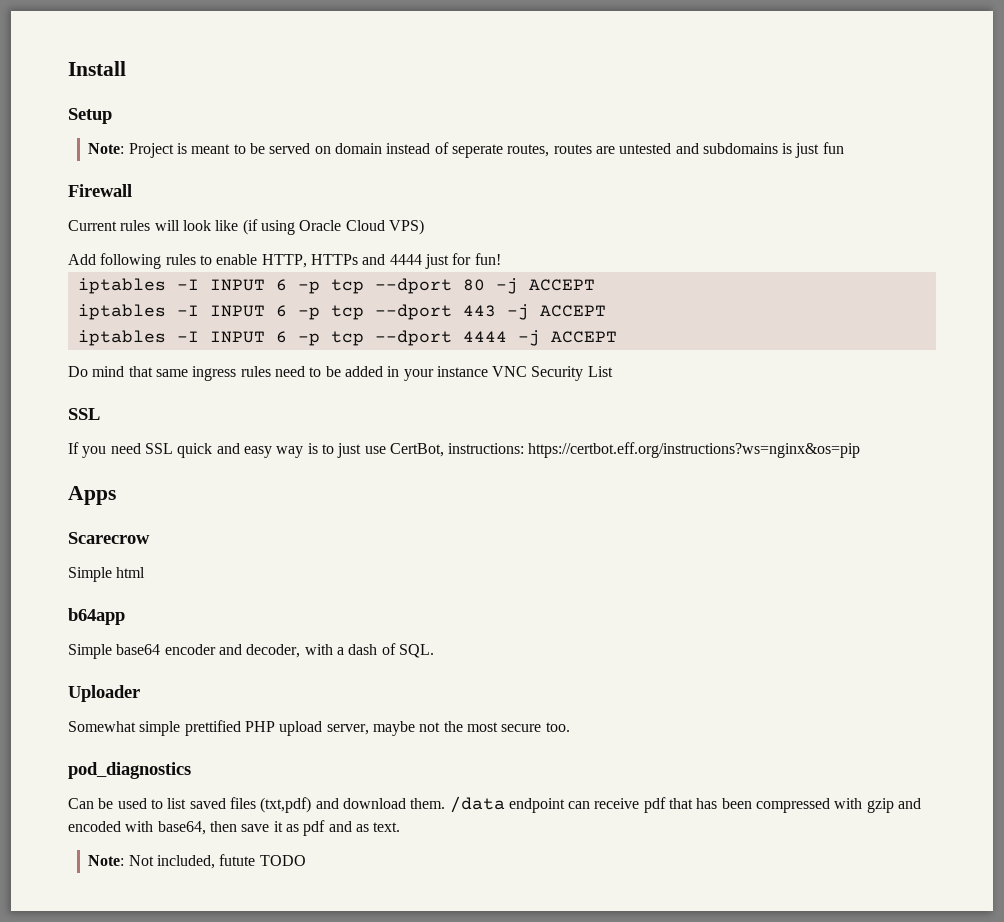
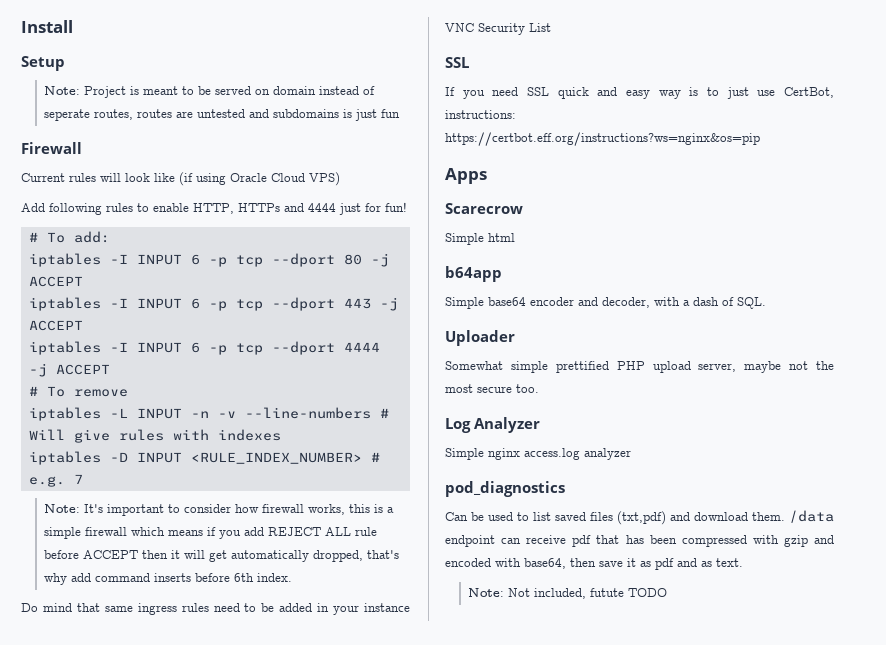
+ # To add:
+ # To remove
+ iptables -L INPUT -n -v --line-numbers # Will give rules with indexes
+ iptables -D INPUT <RULE_INDEX_NUMBER> # e.g. 7
+ Note: It's important to consider how firewall works, this is a simple firewall which means if you add REJECT ALL rule before ACCEPT then it will get automatically dropped, that's why add command inserts before 6th index.
+ Log Analyzer
+ Simple nginx access.log analyzer

